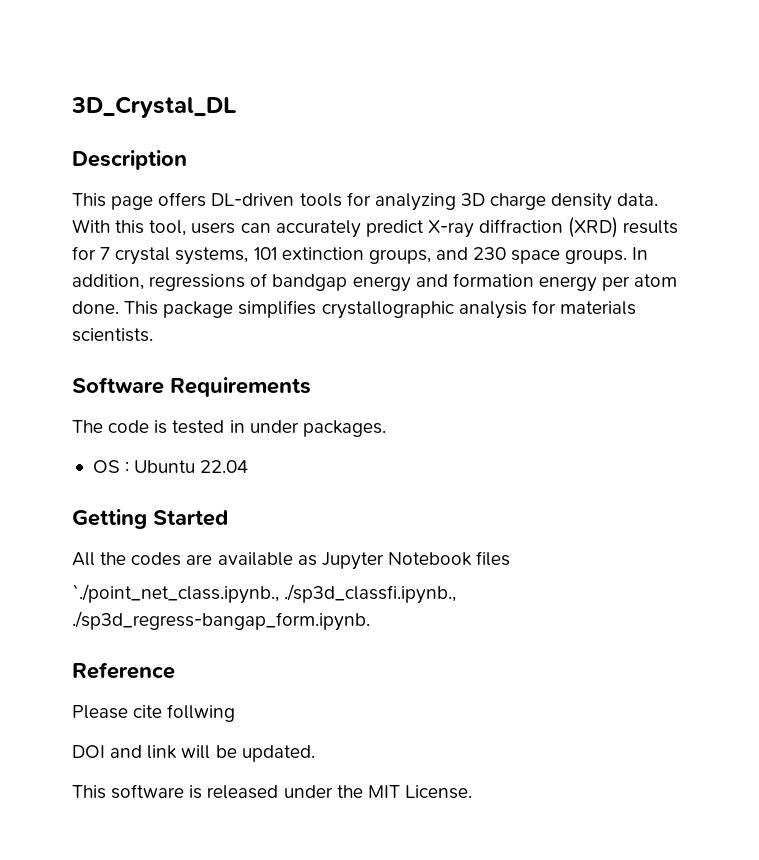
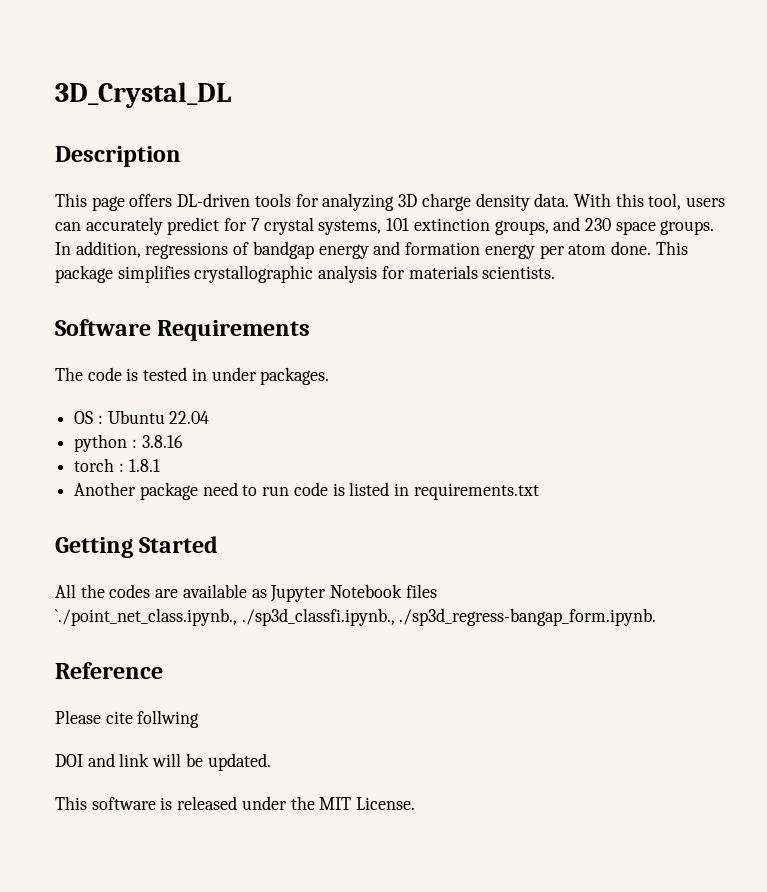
- With this tool, users can accurately predict X-ray diffraction (XRD) results for 7 crystal systems, 101 extinction groups, and 230 space groups.
+ With this tool, users can accurately predict for 7 crystal systems, 101 extinction groups, and 230 space groups.
+ python : 3.8.16
+ torch : 1.8.1
+ Another package need to run code is listed in requirements.txt

